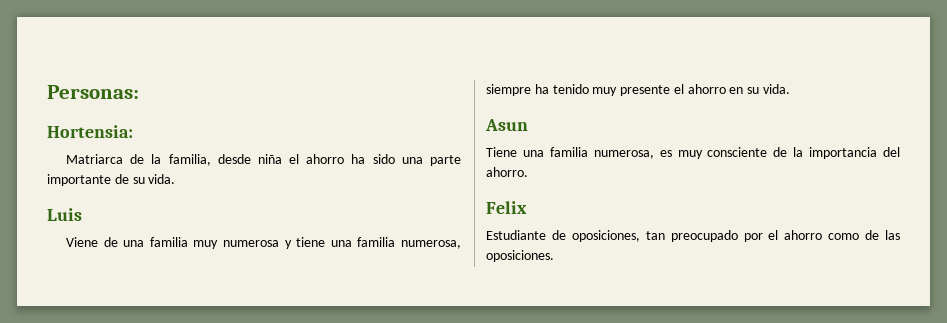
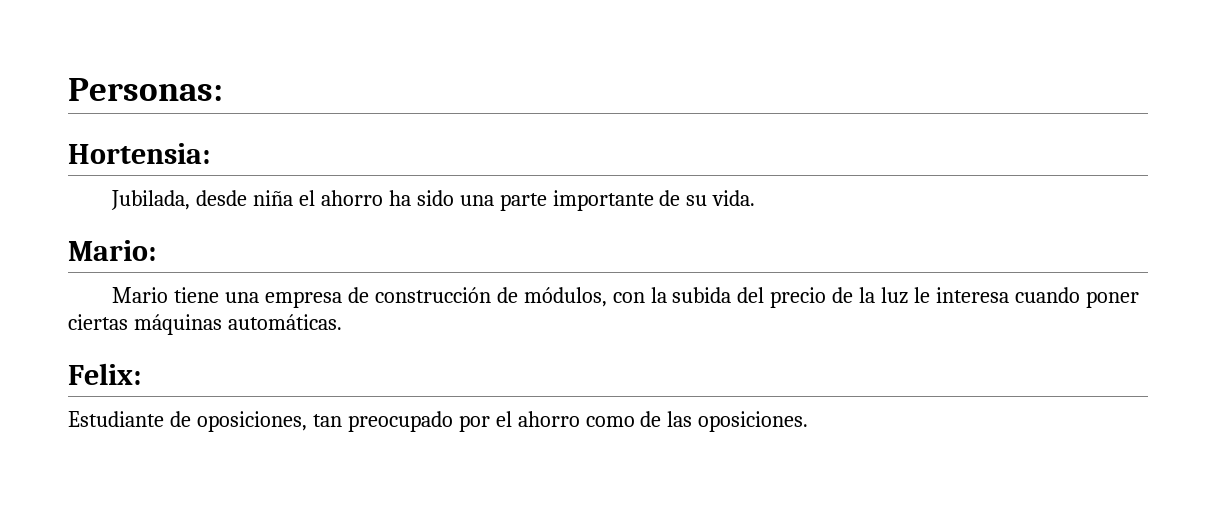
- Matriarca de la familia, desde niña el ahorro ha sido una parte importante de su vida.
+ Jubilada, desde niña el ahorro ha sido una parte importante de su vida.
- Luis
- Viene de una familia muy numerosa y tiene una familia numerosa, siempre ha tenido muy presente el ahorro en su vida.
- Asun
- Tiene una familia numerosa, es muy consciente de la importancia del ahorro.
- Felix
+ Mario:
+ Mario tiene una empresa de construcción de módulos, con la subida del precio de la luz le interesa cuando poner ciertas máquinas automáticas.
+ Felix:

